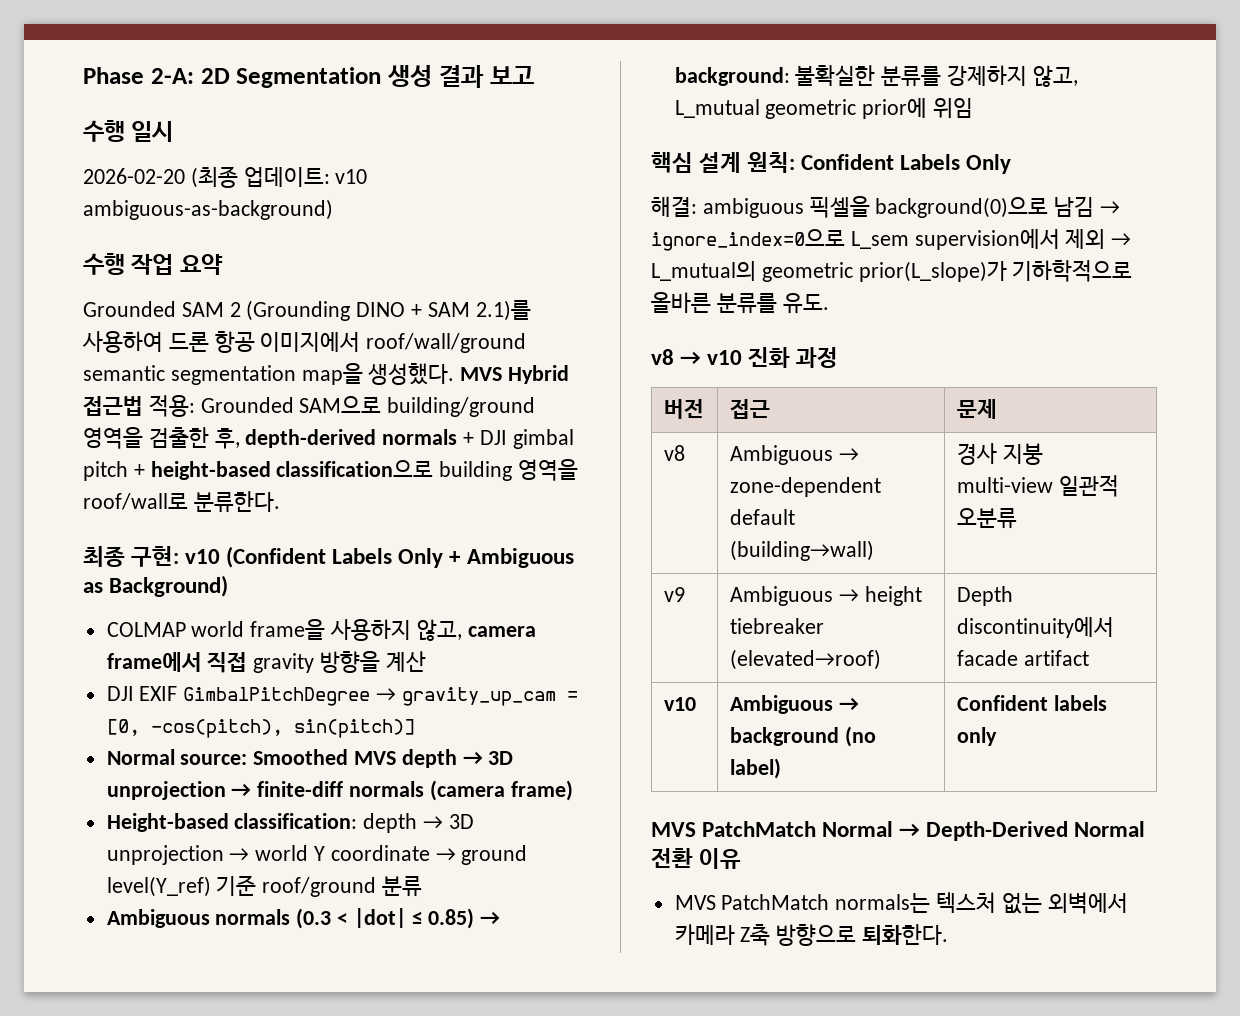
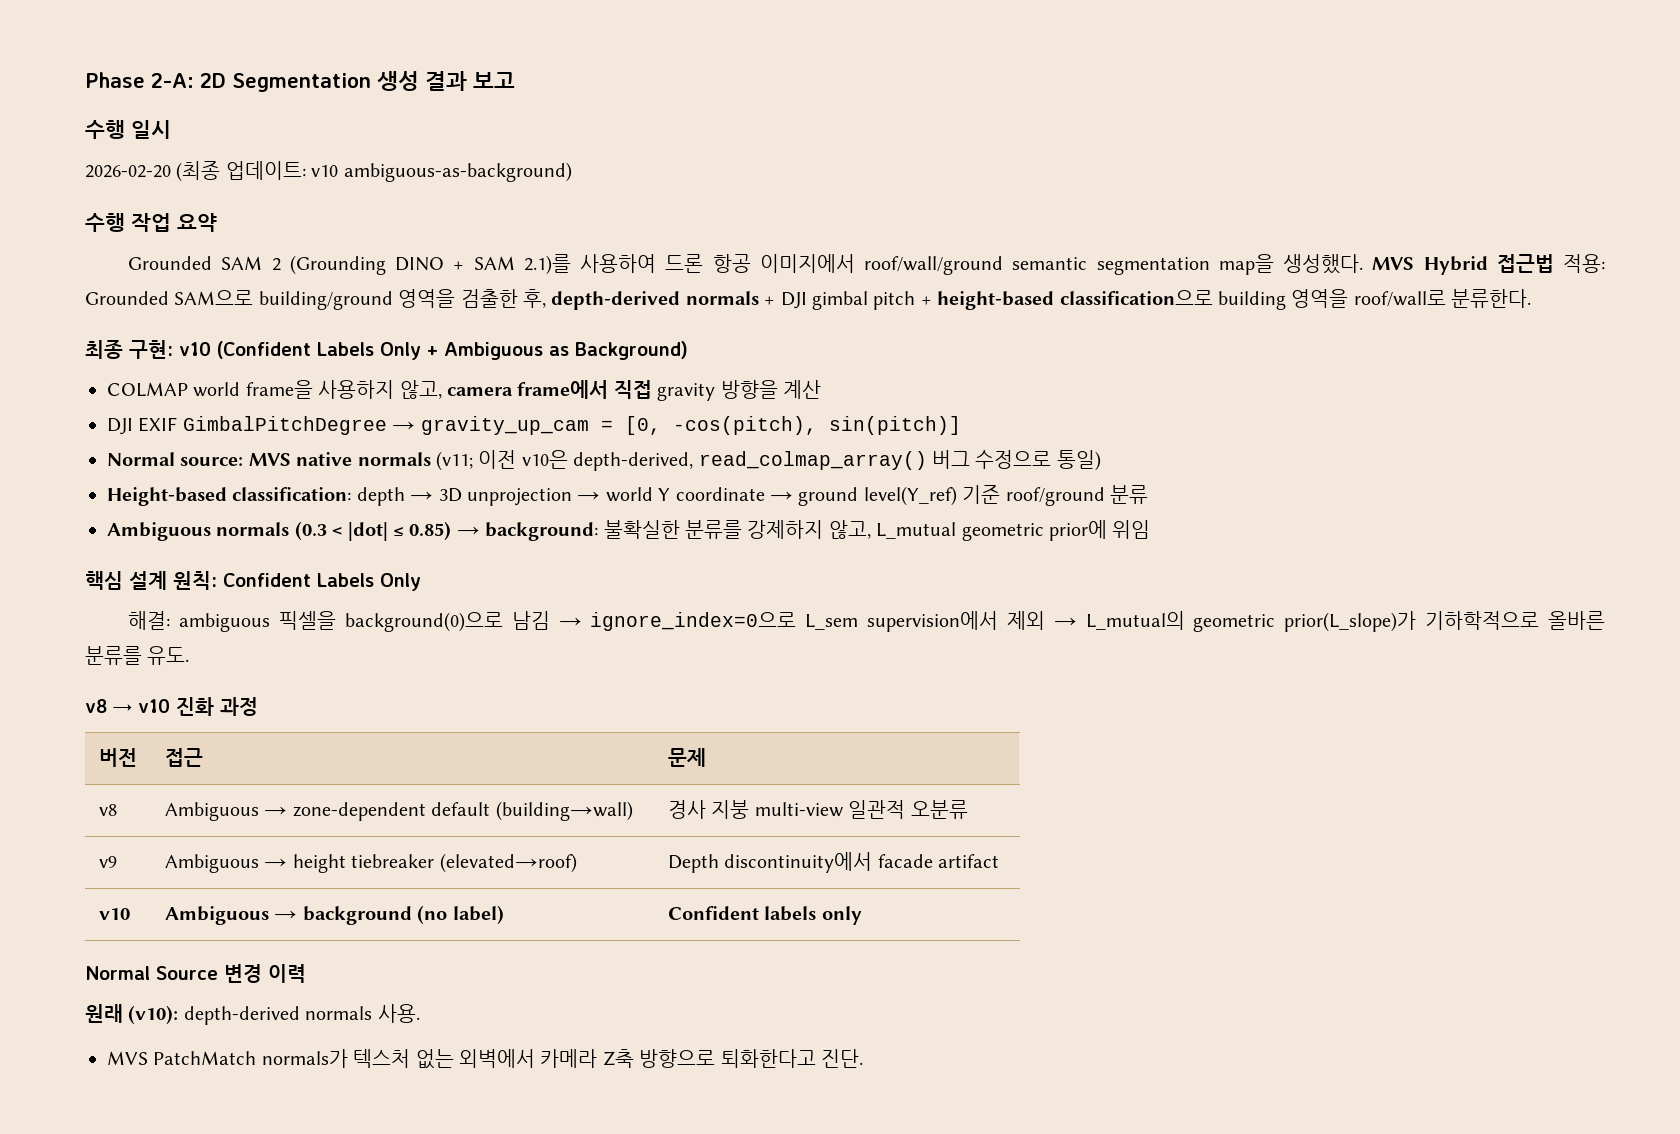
- Normal source: Smoothed MVS depth → 3D unprojection → finite-diff normals (camera frame)
+ Normal source: MVS native normals (v11; 이전 v10은 depth-derived, read_colmap_array() 버그 수정으로 통일)
- MVS PatchMatch Normal → Depth-Derived Normal 전환 이유
- MVS PatchMatch normals는 텍스처 없는 외벽에서 카메라 Z축 방향으로 퇴화한다.
+ Normal Source 변경 이력
+ 원래 (v10): depth-derived normals 사용.
+ MVS PatchMatch normals가 텍스처 없는 외벽에서 카메라 Z축 방향으로 퇴화한다고 진단.

